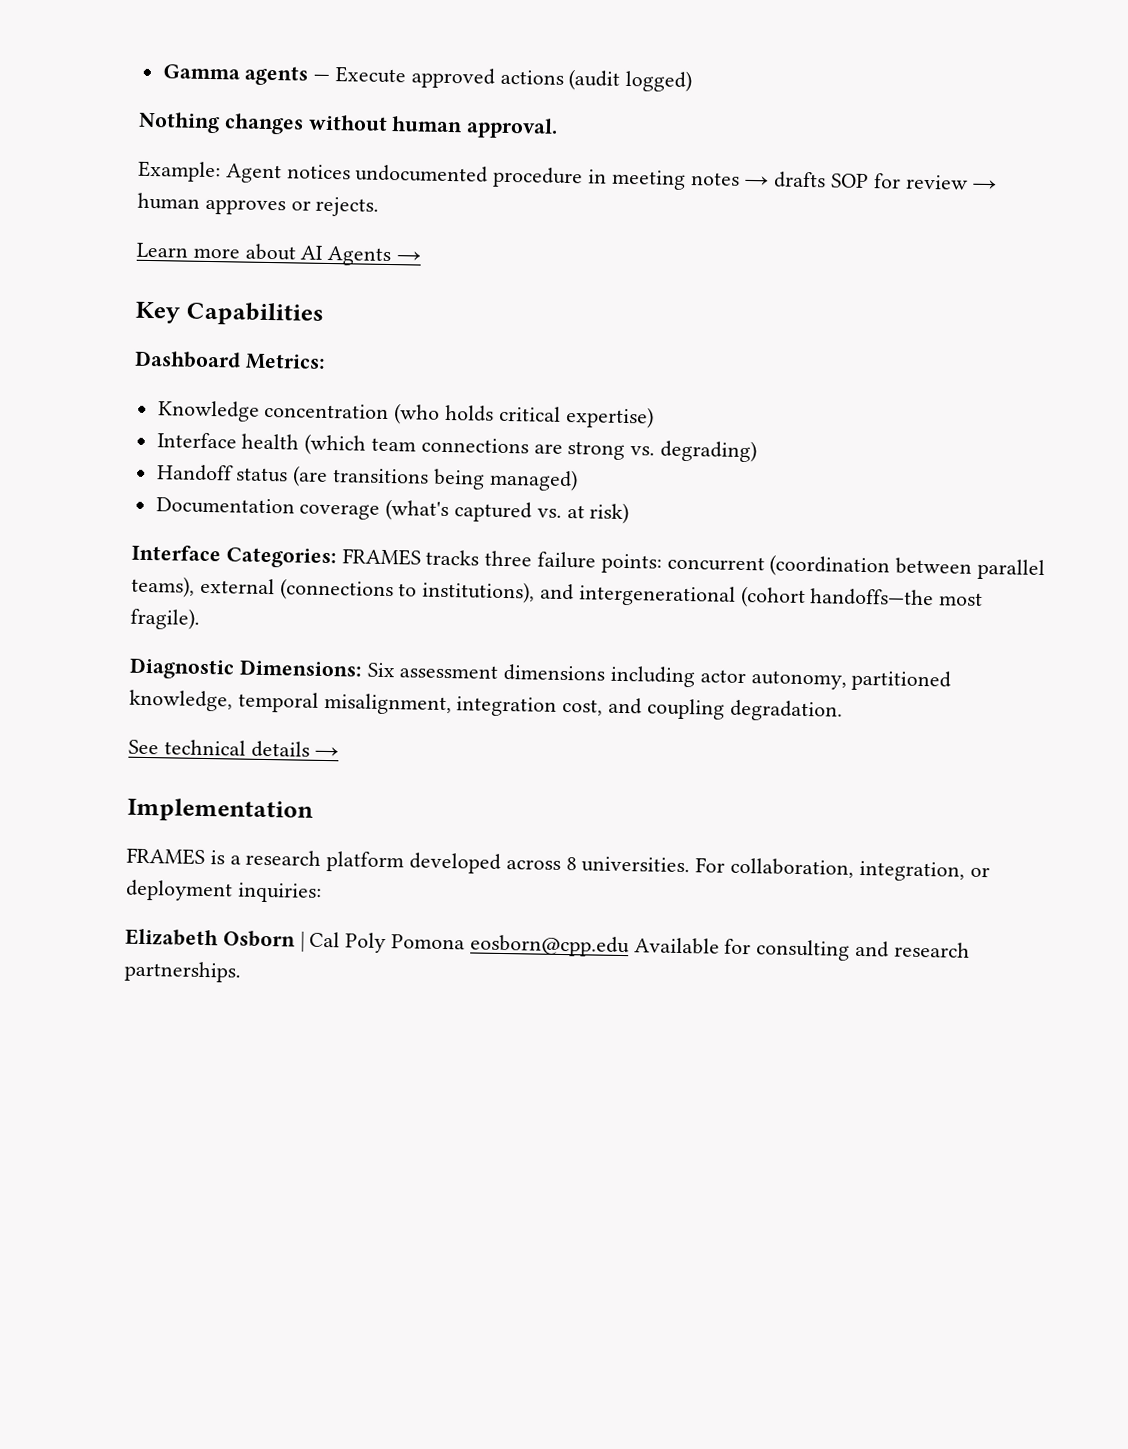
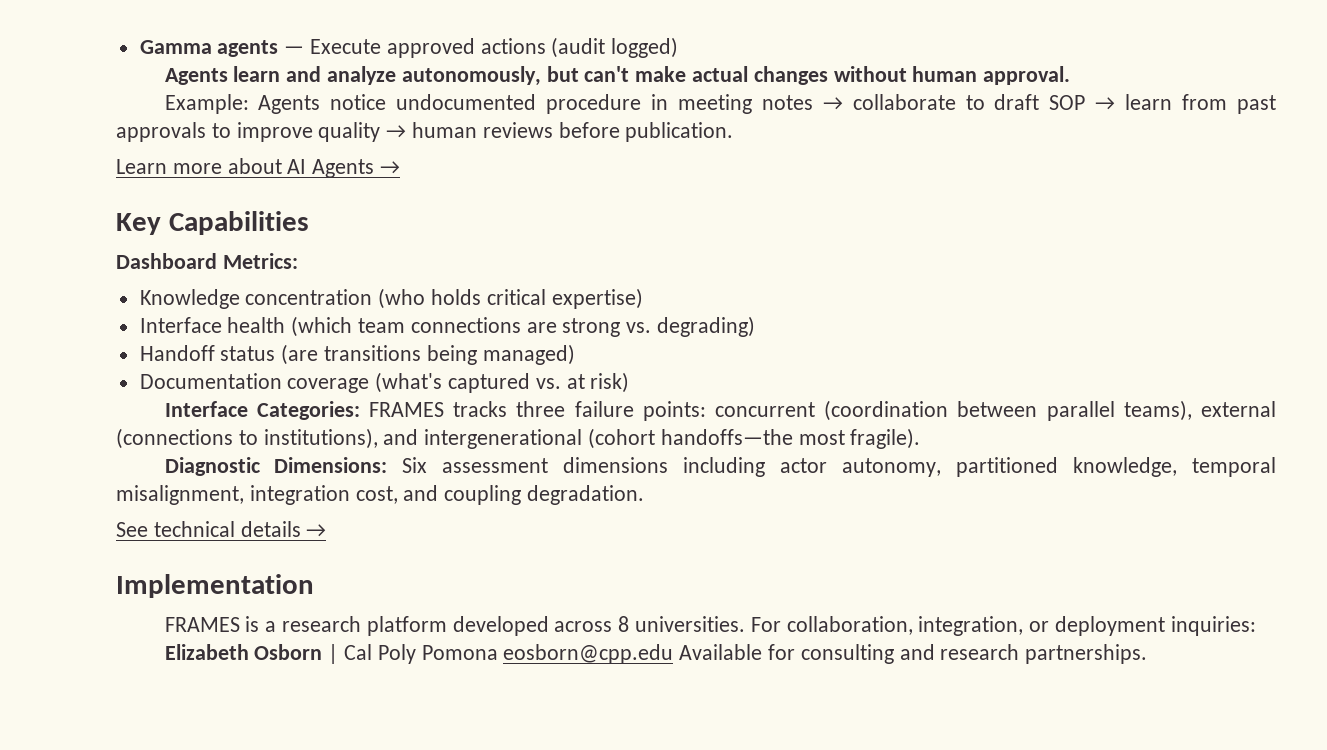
- Nothing changes without human approval.
+ Agents learn and analyze autonomously, but can't make actual changes without human approval.
- Example: Agent notices undocumented procedure in meeting notes → drafts SOP for review → human approves or rejects.
+ Example: Agents notice undocumented procedure in meeting notes → collaborate to draft SOP → learn from past approvals to improve quality → human reviews before publication.

